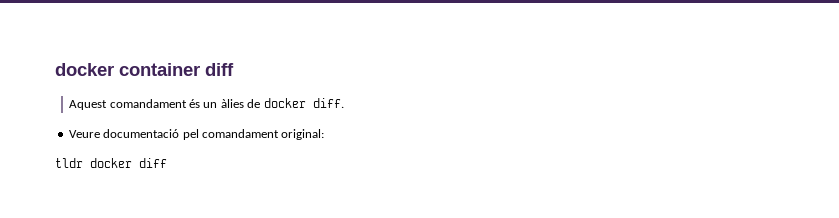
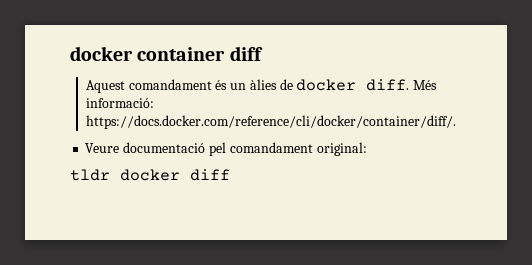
+ Més informació: https://docs.docker.com/reference/cli/docker/container/diff/.

